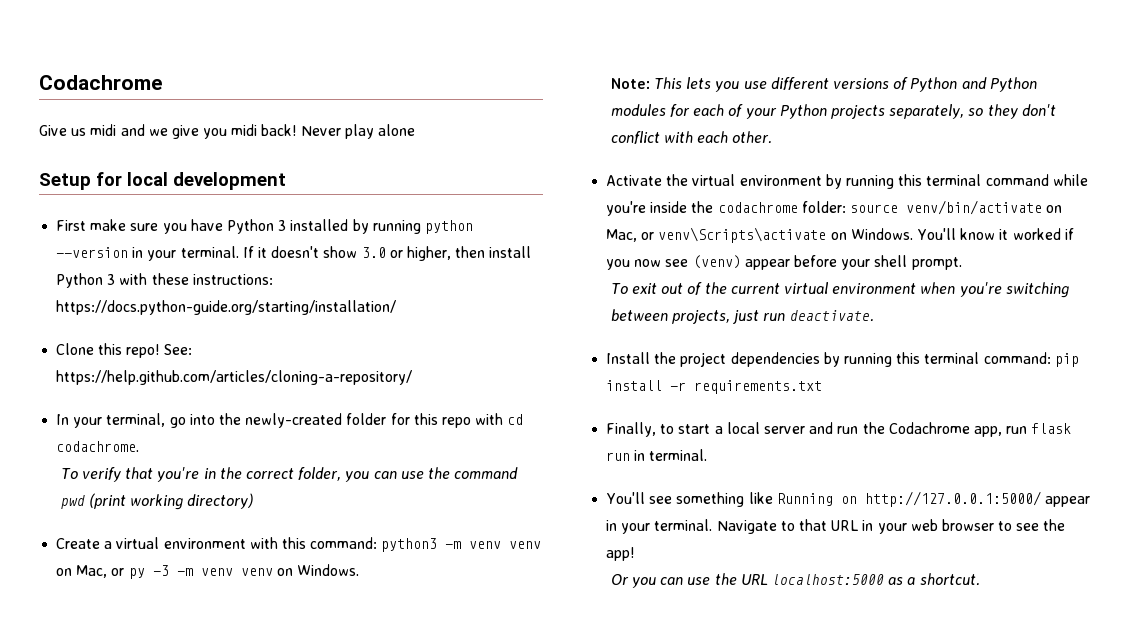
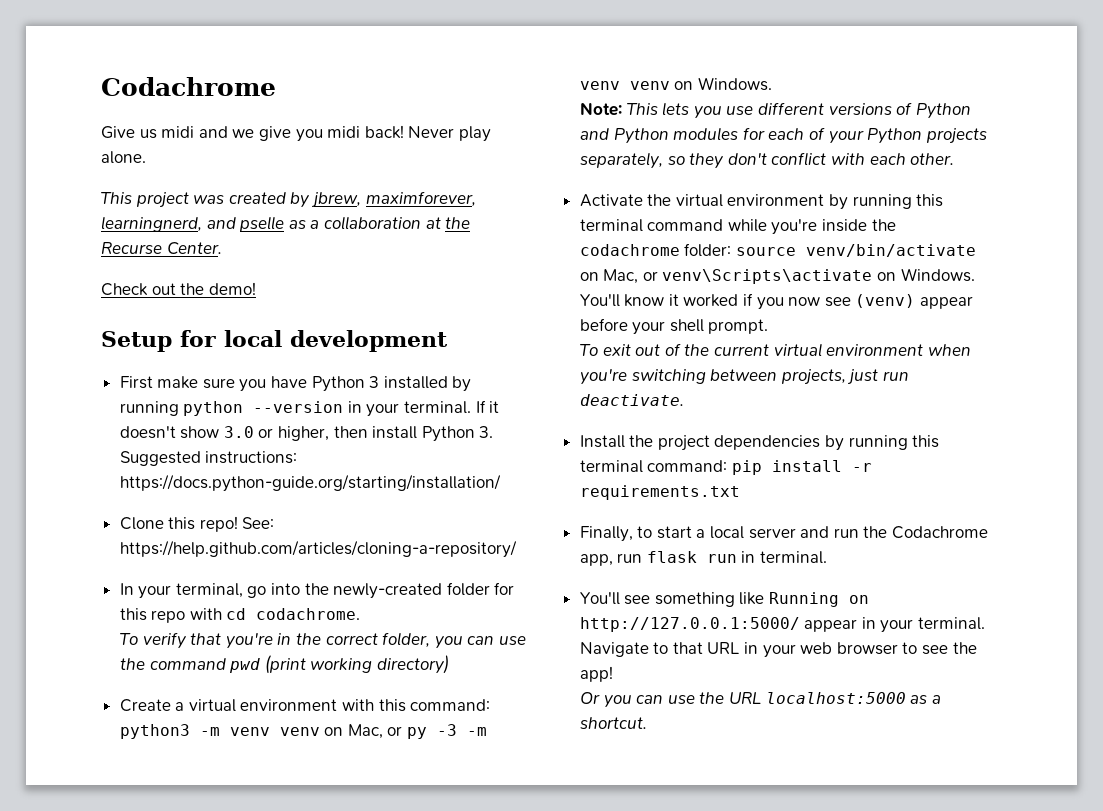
- Never play alone
+ Never play alone.
+ This project was created by jbrew, maximforever, learningnerd, and pselle as a collaboration at the Recurse Center.
+ Check out the demo!
- If it doesn't show 3.0 or higher, then install Python 3 with these instructions: https://docs.python-guide.org/starting/installation/
+ If it doesn't show 3.0 or higher, then install Python 3. Suggested instructions: https://docs.python-guide.org/starting/installation/

